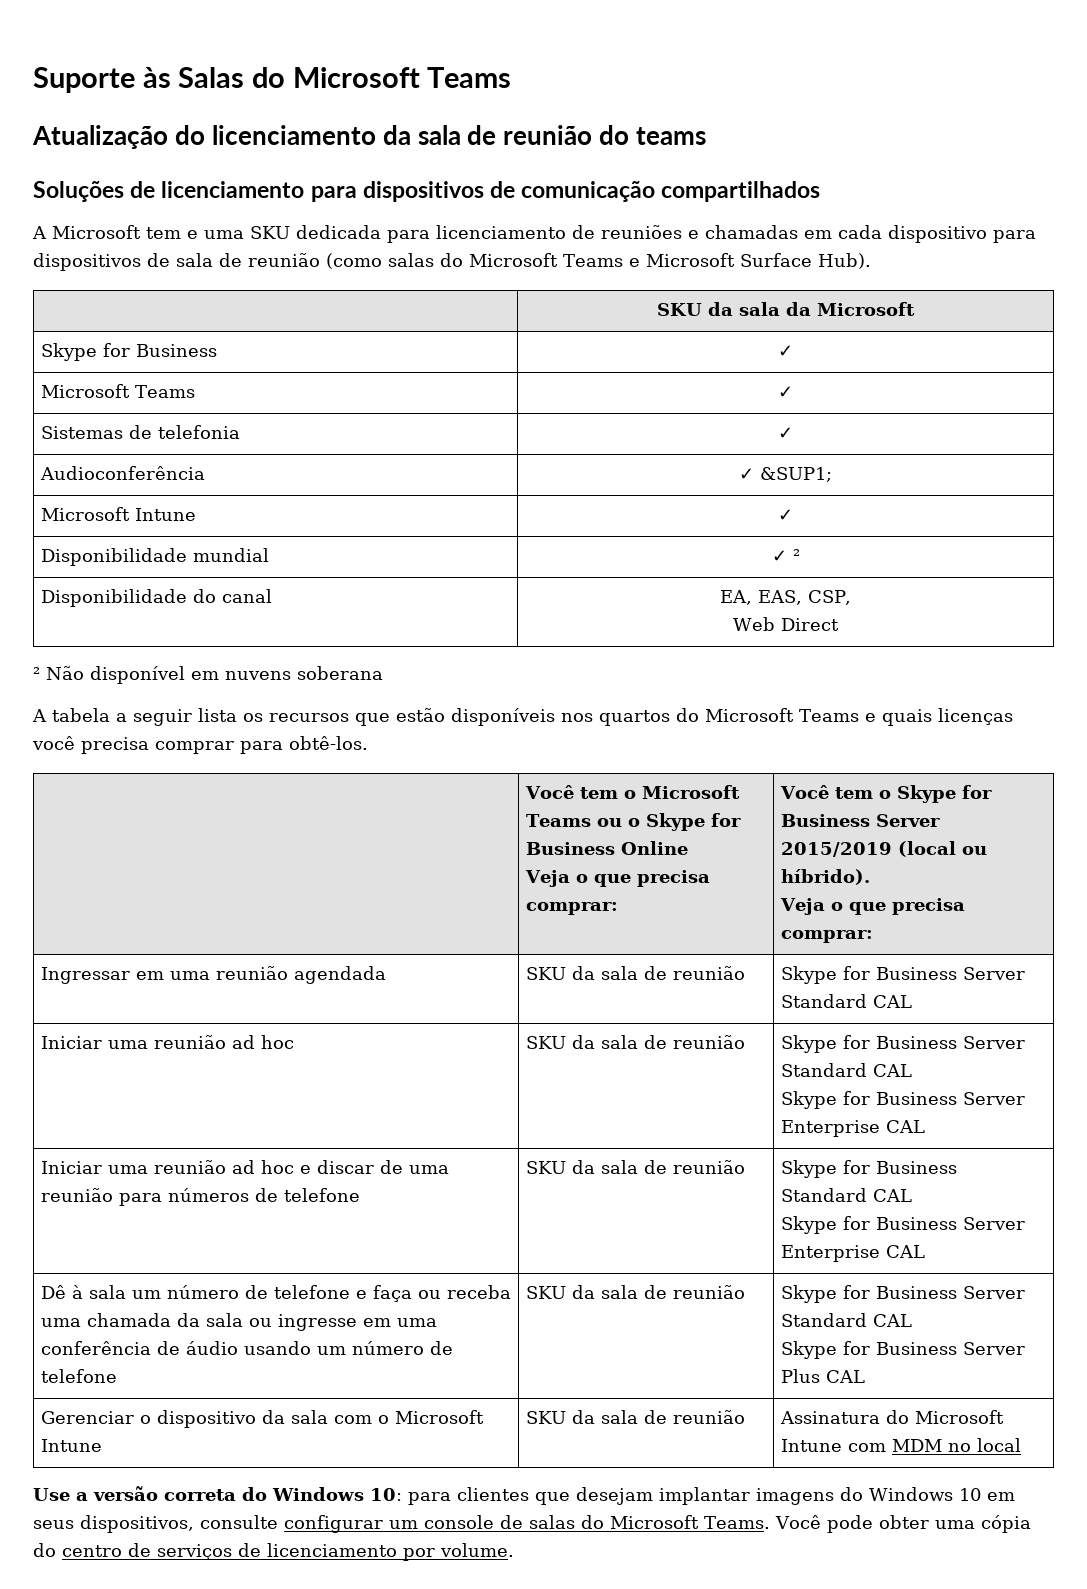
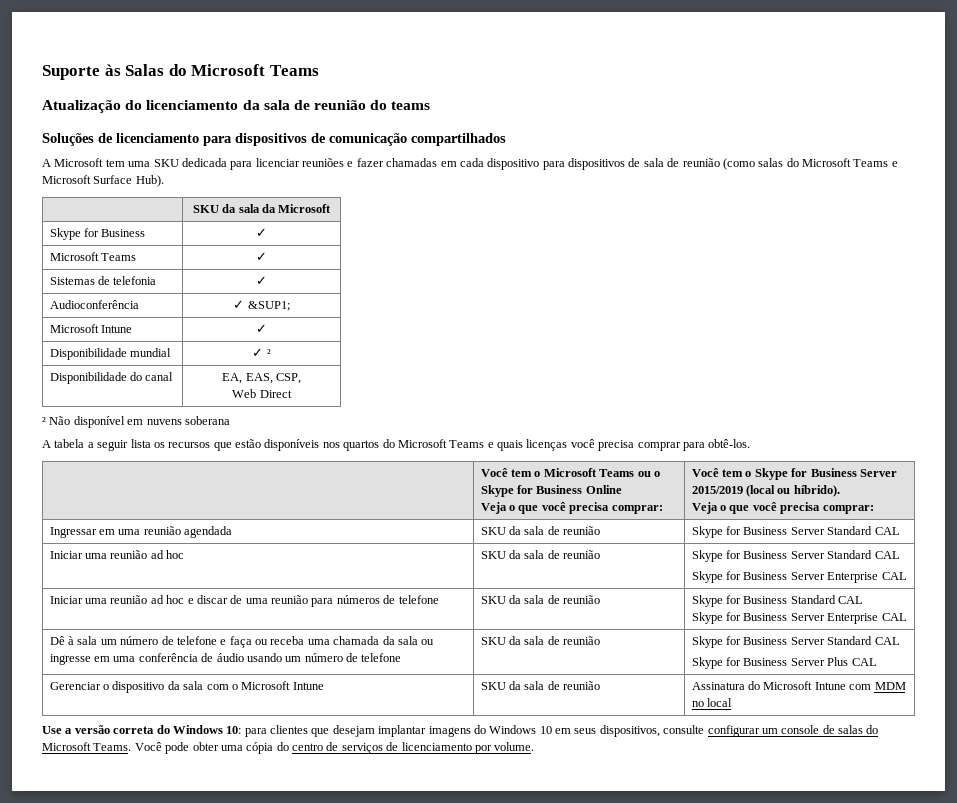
- A Microsoft tem e uma SKU dedicada para licenciamento de reuniões e chamadas em cada dispositivo para dispositivos de sala de reunião (como salas do Microsoft Teams e Microsoft Surface Hub).
+ A Microsoft tem uma SKU dedicada para licenciar reuniões e fazer chamadas em cada dispositivo para dispositivos de sala de reunião (como salas do Microsoft Teams e Microsoft Surface Hub).
  | Você tem o Microsoft Teams ou o Skype for Business Online
- Veja o que precisa comprar: | Você tem o Skype for Business Server 2015/2019 (local ou híbrido).
- Veja o que precisa comprar:
+ Veja o que você precisa comprar: | Você tem o Skype for Business Server 2015/2019 (local ou híbrido).
+ Veja o que você precisa comprar:

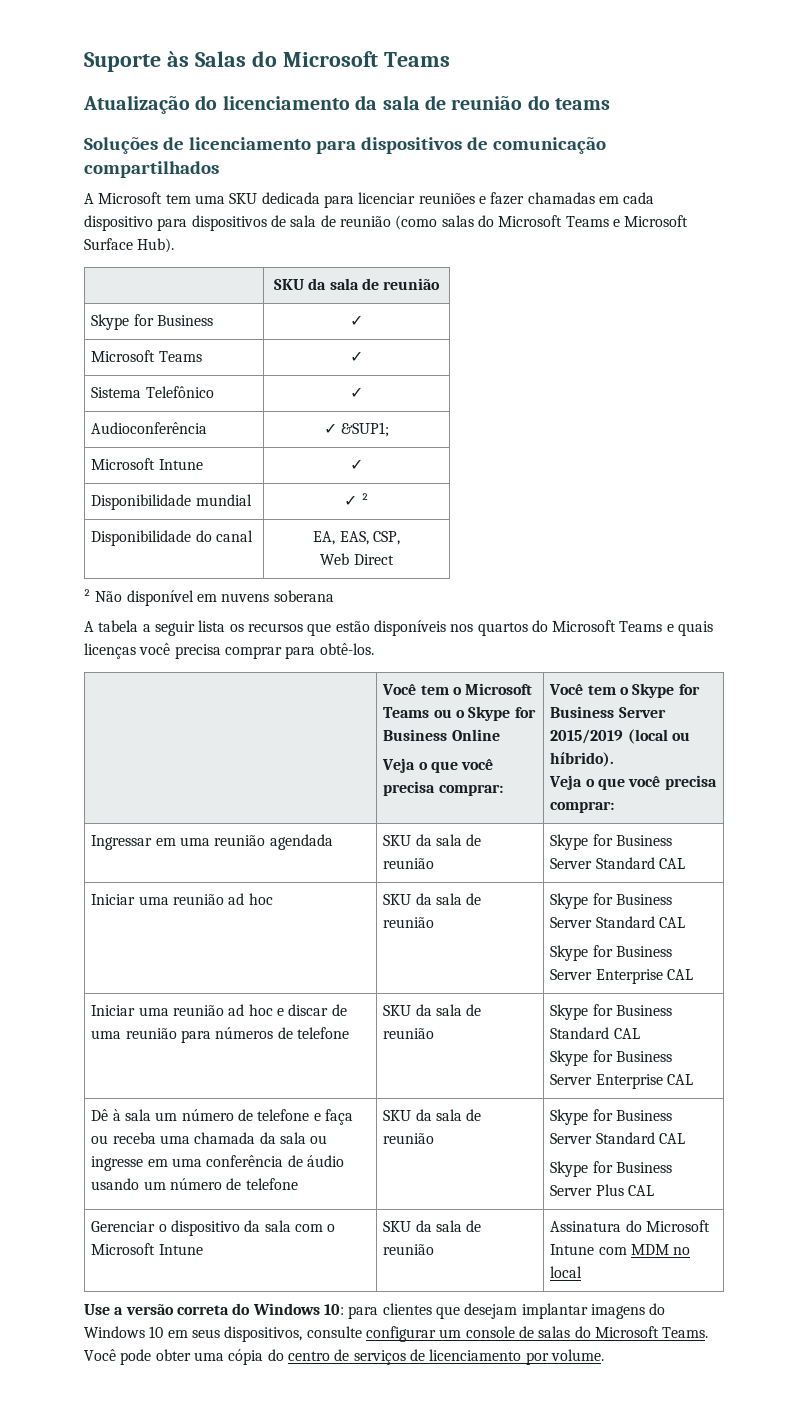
  A Microsoft tem uma SKU dedicada para licenciar reuniões e fazer chamadas em cada dispositivo para dispositivos de sala de reunião (como salas do Microsoft Teams e Microsoft Surface Hub).
- | SKU da sala da Microsoft
+ | SKU da sala de reunião
- Sistemas de telefonia | ✓
+ Sistema Telefônico | ✓

